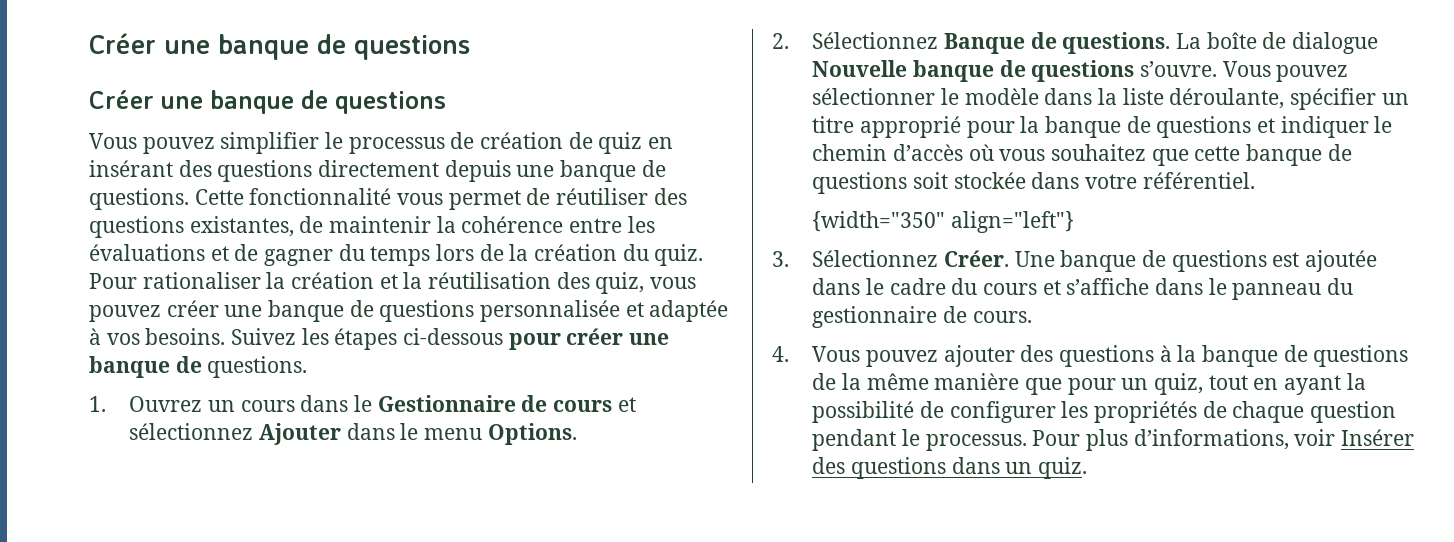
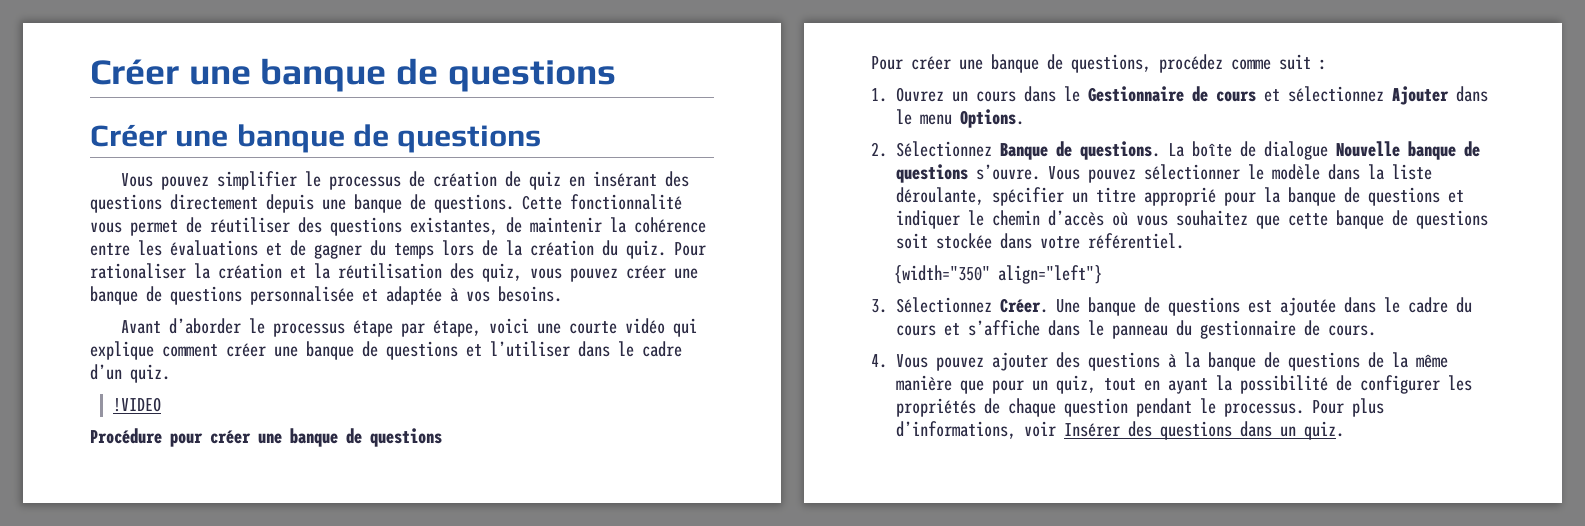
- Pour rationaliser la création et la réutilisation des quiz, vous pouvez créer une banque de questions personnalisée et adaptée à vos besoins. Suivez les étapes ci-dessous pour créer une banque de questions.
+ Pour rationaliser la création et la réutilisation des quiz, vous pouvez créer une banque de questions personnalisée et adaptée à vos besoins.
+ Avant d’aborder le processus étape par étape, voici une courte vidéo qui explique comment créer une banque de questions et l’utiliser dans le cadre d’un quiz.
+ !VIDEO
+ Procédure pour créer une banque de questions
+ Pour créer une banque de questions, procédez comme suit :

